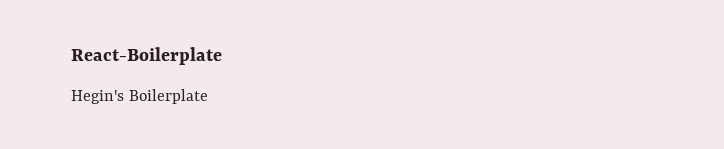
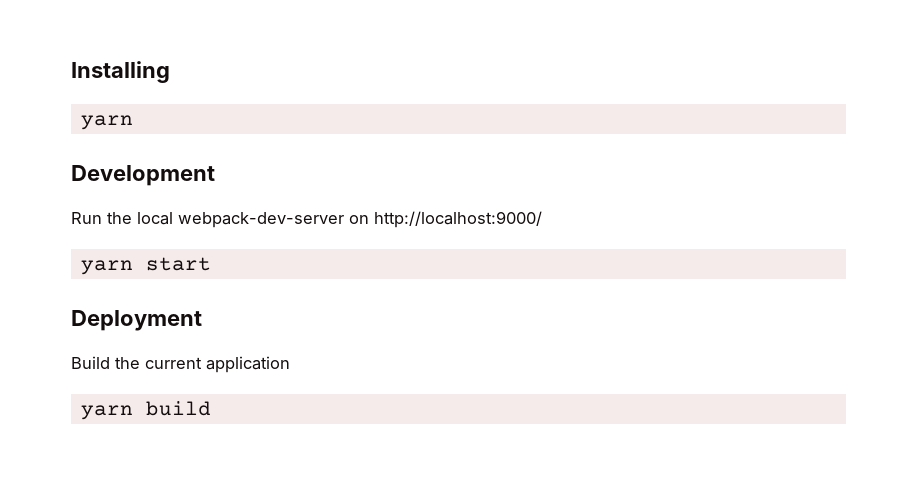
- React-Boilerplate
- Hegin's Boilerplate
+ Installing
+ yarn
+ Development
+ Run the local webpack-dev-server on http://localhost:9000/
+ yarn start
+ Deployment
+ Build the current application
+ yarn build

